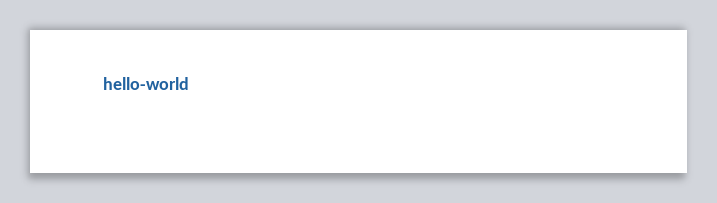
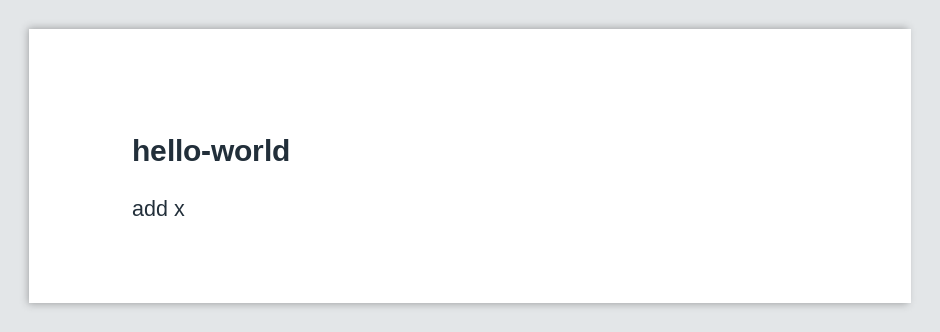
+ add x

